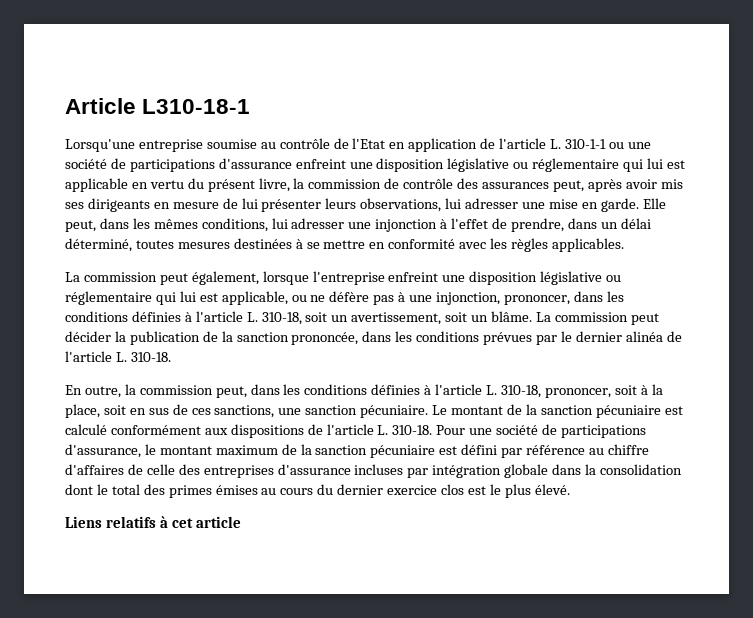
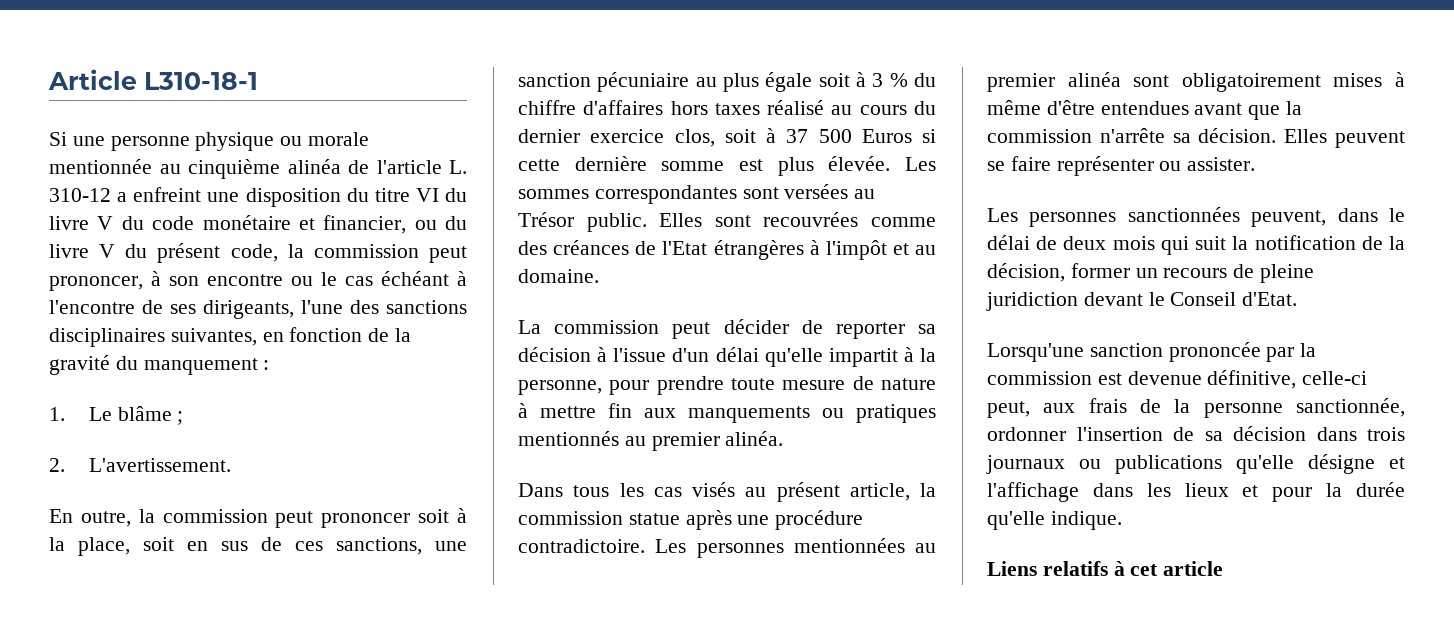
- Lorsqu'une entreprise soumise au contrôle de l'Etat en application de l'article L. 310-1-1 ou une société de participations d'assurance enfreint une disposition législative ou réglementaire qui lui est applicable en vertu du présent livre, la commission de contrôle des assurances peut, après avoir mis ses dirigeants en mesure de lui présenter leurs observations, lui adresser une mise en garde. Elle peut, dans les mêmes conditions, lui adresser une injonction à l'effet de prendre, dans un délai déterminé, toutes mesures destinées à se mettre en conformité avec les règles applicables.
- La commission peut également, lorsque l'entreprise enfreint une disposition législative ou réglementaire qui lui est applicable, ou ne défère pas à une injonction, prononcer, dans les conditions définies à l'article L. 310-18, soit un avertissement, soit un blâme. La commission peut décider la publication de la sanction prononcée, dans les conditions prévues par le dernier alinéa de l'article L. 310-18.
- En outre, la commission peut, dans les conditions définies à l'article L. 310-18, prononcer, soit à la place, soit en sus de ces sanctions, une sanction pécuniaire. Le montant de la sanction pécuniaire est calculé conformément aux dispositions de l'article L. 310-18. Pour une société de participations d'assurance, le montant maximum de la sanction pécuniaire est défini par référence au chiffre d'affaires de celle des entreprises d'assurance incluses par intégration globale dans la consolidation dont le total des primes émises au cours du dernier exercice clos est le plus élevé.
+ Si une personne physique ou morale mentionnée au cinquième alinéa de l'article L. 310-12 a enfreint une disposition du titre VI du livre V du code monétaire et financier, ou du livre V du présent code, la commission peut prononcer, à son encontre ou le cas échéant à l'encontre de ses dirigeants, l'une des sanctions disciplinaires suivantes, en fonction de la gravité du manquement :
+ 1. Le blâme ;
+ 2. L'avertissement.
+ En outre, la commission peut prononcer soit à la place, soit en sus de ces sanctions, une sanction pécuniaire au plus égale soit à 3 % du chiffre d'affaires hors taxes réalisé au cours du dernier exercice clos, soit à 37 500 Euros si cette dernière somme est plus élevée. Les sommes correspondantes sont versées au Trésor public. Elles sont recouvrées comme des créances de l'Etat étrangères à l'impôt et au domaine.
+ La commission peut décider de reporter sa décision à l'issue d'un délai qu'elle impartit à la personne, pour prendre toute mesure de nature à mettre fin aux manquements ou pratiques mentionnés au premier alinéa.
+ Dans tous les cas visés au présent article, la commission statue après une procédure contradictoire. Les personnes mentionnées au premier alinéa sont obligatoirement mises à même d'être entendues avant que la commission n'arrête sa décision. Elles peuvent se faire représenter ou assister.
+ Les personnes sanctionnées peuvent, dans le délai de deux mois qui suit la notification de la décision, former un recours de pleine juridiction devant le Conseil d'Etat.
+ Lorsqu'une sanction prononcée par la commission est devenue définitive, celle-ci peut, aux frais de la personne sanctionnée, ordonner l'insertion de sa décision dans trois journaux ou publications qu'elle désigne et l'affichage dans les lieux et pour la durée qu'elle indique.

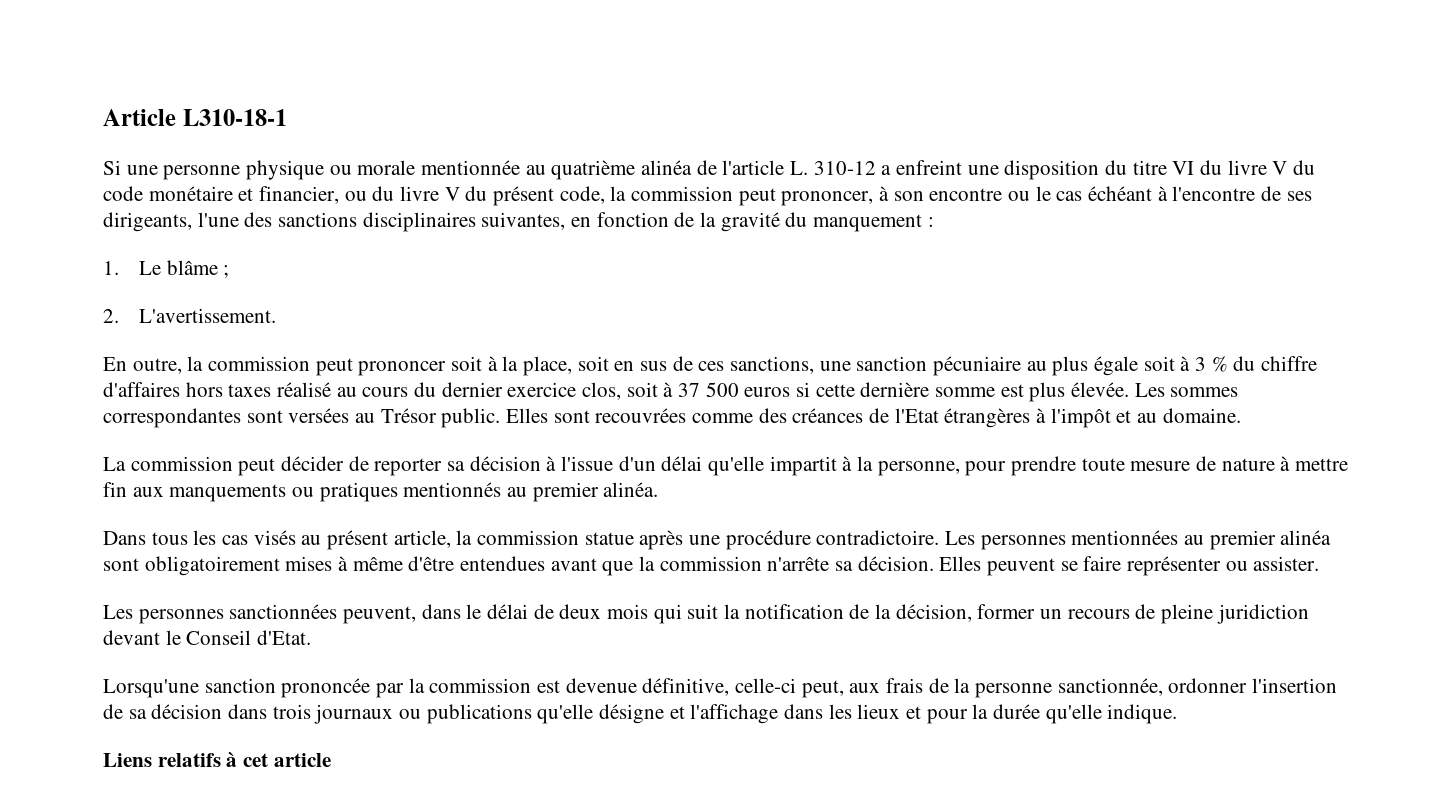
- Si une personne physique ou morale mentionnée au cinquième alinéa de l'article L. 310-12 a enfreint une disposition du titre VI du livre V du code monétaire et financier, ou du livre V du présent code, la commission peut prononcer, à son encontre ou le cas échéant à l'encontre de ses dirigeants, l'une des sanctions disciplinaires suivantes, en fonction de la gravité du manquement :
+ Si une personne physique ou morale mentionnée au quatrième alinéa de l'article L. 310-12 a enfreint une disposition du titre VI du livre V du code monétaire et financier, ou du livre V du présent code, la commission peut prononcer, à son encontre ou le cas échéant à l'encontre de ses dirigeants, l'une des sanctions disciplinaires suivantes, en fonction de la gravité du manquement :
- En outre, la commission peut prononcer soit à la place, soit en sus de ces sanctions, une sanction pécuniaire au plus égale soit à 3 % du chiffre d'affaires hors taxes réalisé au cours du dernier exercice clos, soit à 37 500 Euros si cette dernière somme est plus élevée.
+ En outre, la commission peut prononcer soit à la place, soit en sus de ces sanctions, une sanction pécuniaire au plus égale soit à 3 % du chiffre d'affaires hors taxes réalisé au cours du dernier exercice clos, soit à 37 500 euros si cette dernière somme est plus élevée.

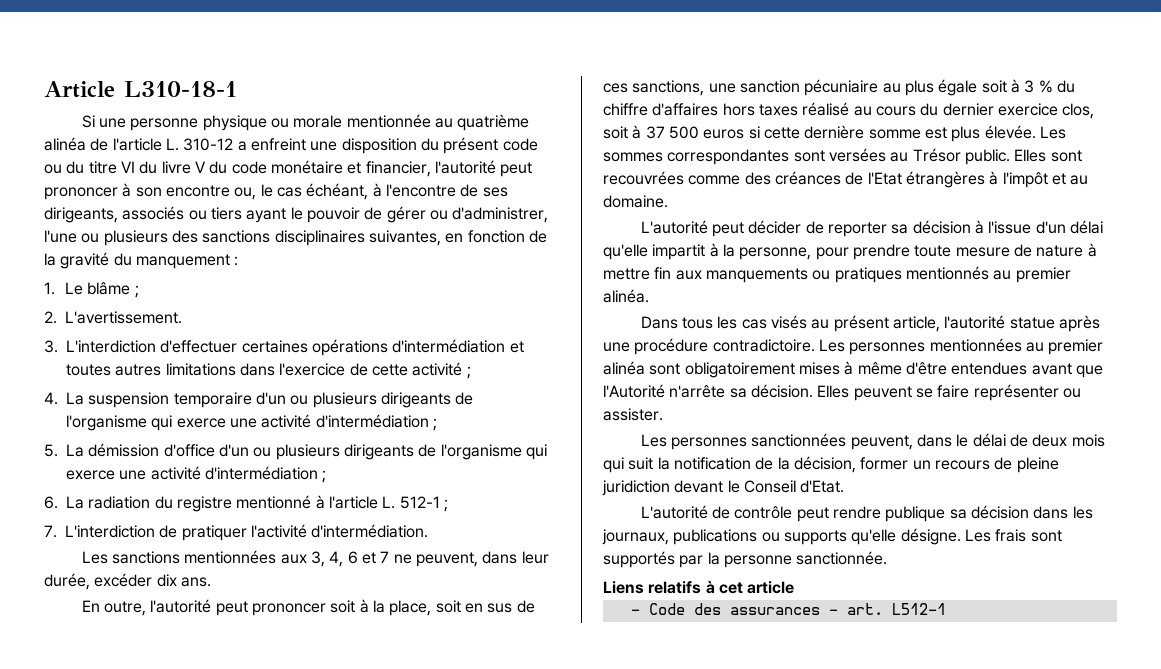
- Si une personne physique ou morale mentionnée au quatrième alinéa de l'article L. 310-12 a enfreint une disposition du titre VI du livre V du code monétaire et financier, ou du livre V du présent code, la commission peut prononcer, à son encontre ou le cas échéant à l'encontre de ses dirigeants, l'une des sanctions disciplinaires suivantes, en fonction de la gravité du manquement :
+ Si une personne physique ou morale mentionnée au quatrième alinéa de l'article L. 310-12 a enfreint une disposition du présent code ou du titre VI du livre V du code monétaire et financier, l'autorité peut prononcer à son encontre ou, le cas échéant, à l'encontre de ses dirigeants, associés ou tiers ayant le pouvoir de gérer ou d'administrer, l'une ou plusieurs des sanctions disciplinaires suivantes, en fonction de la gravité du manquement :
+ 3. L'interdiction d'effectuer certaines opérations d'intermédiation et toutes autres limitations dans l'exercice de cette activité ;
+ 4. La suspension temporaire d'un ou plusieurs dirigeants de l'organisme qui exerce une activité d'intermédiation ;
+ 5. La démission d'office d'un ou plusieurs dirigeants de l'organisme qui exerce une activité d'intermédiation ;
+ 6. La radiation du registre mentionné à l'article L. 512-1 ;
+ 7. L'interdiction de pratiquer l'activité d'intermédiation.
+ Les sanctions mentionnées aux 3, 4, 6 et 7 ne peuvent, dans leur durée, excéder dix ans.
- En outre, la commission peut prononcer soit à la place, soit en sus de ces sanctions, une sanction pécuniaire au plus égale soit à 3 % du chiffre d'affaires hors taxes réalisé au cours du dernier exercice clos, soit à 37 500 euros si cette dernière somme est plus élevée.
+ En outre, l'autorité peut prononcer soit à la place, soit en sus de ces sanctions, une sanction pécuniaire au plus égale soit à 3 % du chiffre d'affaires hors taxes réalisé au cours du dernier exercice clos, soit à 37 500 euros si cette dernière somme est plus élevée.
- La commission peut décider de reporter sa décision à l'issue d'un délai qu'elle impartit à la personne, pour prendre toute mesure de nature à mettre fin aux manquements ou pratiques mentionnés au premier alinéa.
+ L'autorité peut décider de reporter sa décision à l'issue d'un délai qu'elle impartit à la personne, pour prendre toute mesure de nature à mettre fin aux manquements ou pratiques mentionnés au premier alinéa.
- Dans tous les cas visés au présent article, la commission statue après une procédure contradictoire.
+ Dans tous les cas visés au présent article, l'autorité statue après une procédure contradictoire.
- Les personnes mentionnées au premier alinéa sont obligatoirement mises à même d'être entendues avant que la commission n'arrête sa décision.
+ Les personnes mentionnées au premier alinéa sont obligatoirement mises à même d'être entendues avant que l'Autorité n'arrête sa décision.
- Lorsqu'une sanction prononcée par la commission est devenue définitive, celle-ci peut, aux frais de la personne sanctionnée, ordonner l'insertion de sa décision dans trois journaux ou publications qu'elle désigne et l'affichage dans les lieux et pour la durée qu'elle indique.
+ L'autorité de contrôle peut rendre publique sa décision dans les journaux, publications ou supports qu'elle désigne. Les frais sont supportés par la personne sanctionnée.
+ - Code des assurances - art. L512-1

